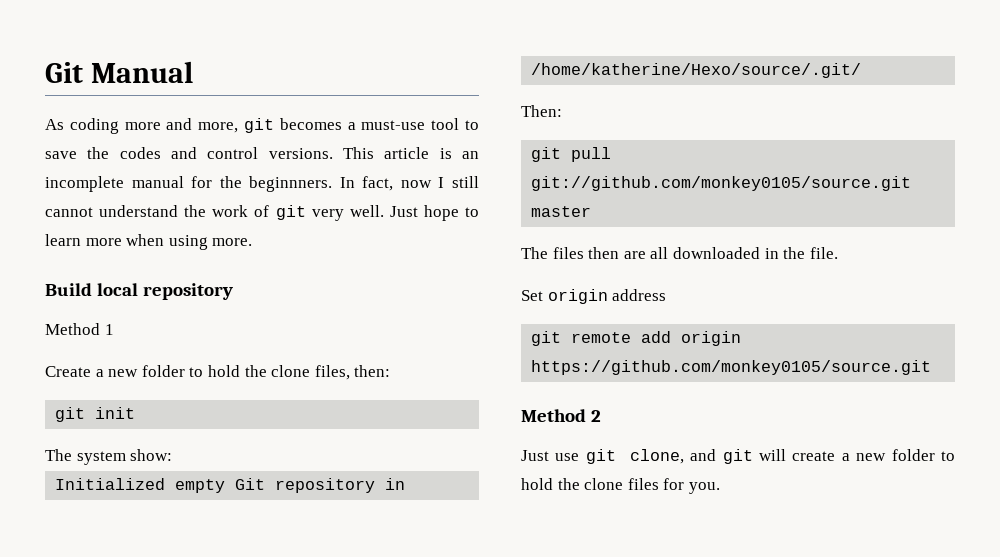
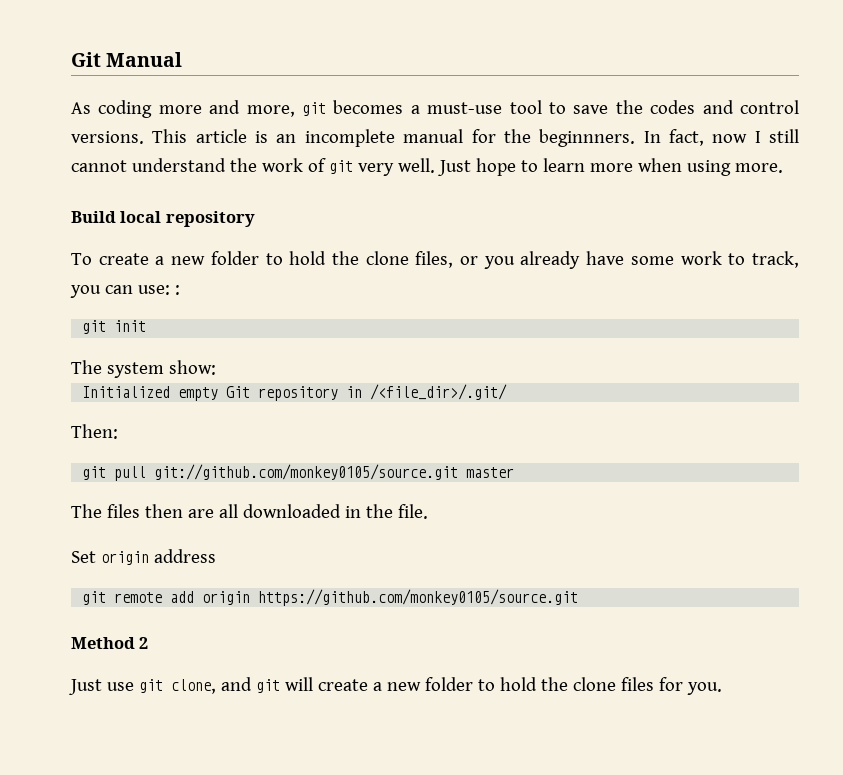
- Method 1
- Create a new folder to hold the clone files, then:
+ To create a new folder to hold the clone files, or you already have some work to track, you can use: :
- Initialized empty Git repository in /home/katherine/Hexo/source/.git/
+ Initialized empty Git repository in /<file_dir>/.git/

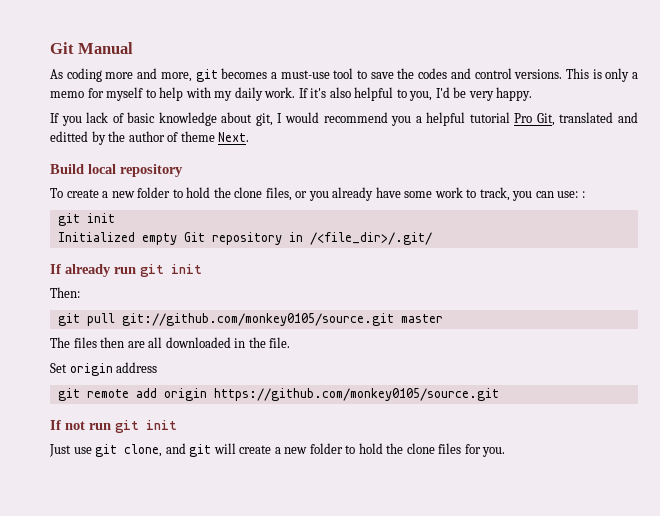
- This article is an incomplete manual for the beginnners. In fact, now I still cannot understand the work of git very well. Just hope to learn more when using more.
+ This is only a memo for myself to help with my daily work. If it's also helpful to you, I'd be very happy.
+ If you lack of basic knowledge about git, I would recommend you a helpful tutorial Pro Git, translated and editted by the author of theme Next.
- The system show:
+ If already run git init
- Method 2
+ If not run git init

